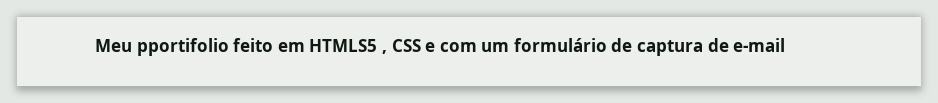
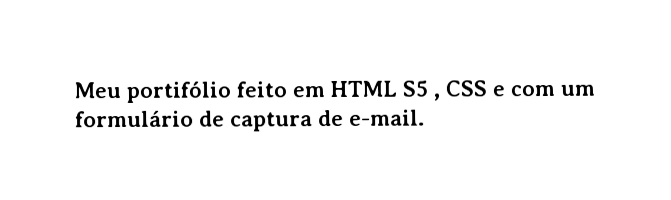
- Meu pportifolio feito em HTMLS5 , CSS e com um formulário de captura de e-mail
+ Meu portifólio feito em HTML S5 , CSS e com um formulário de captura de e-mail.

